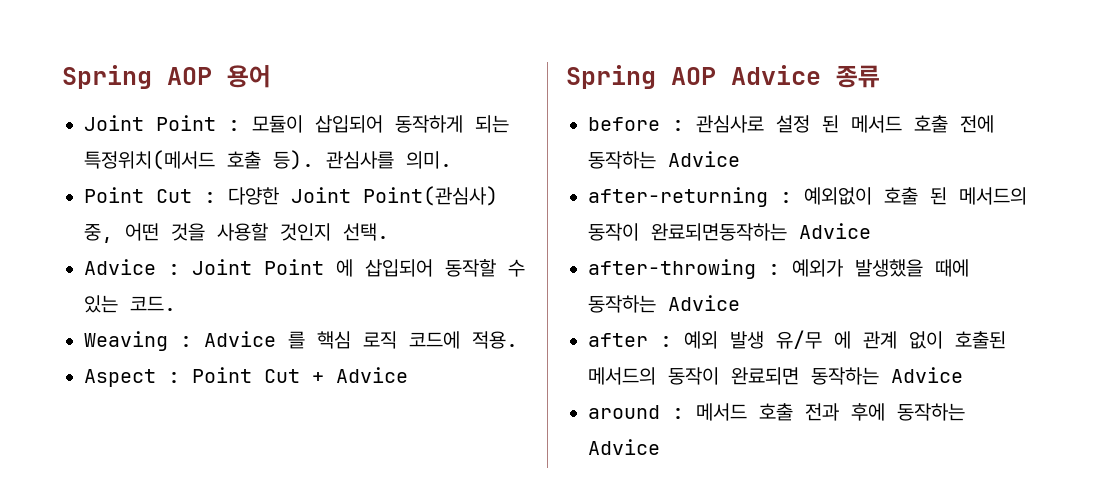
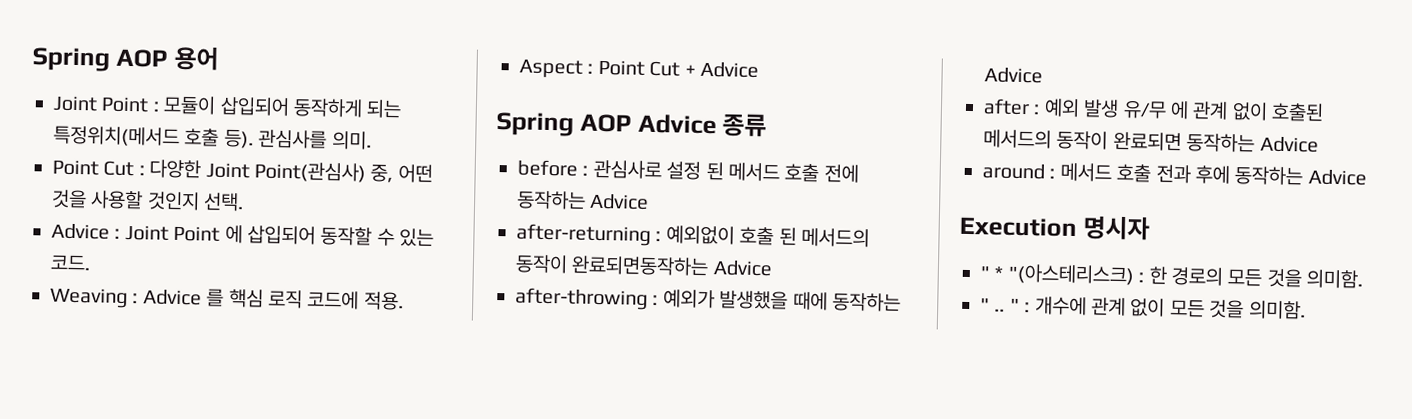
+ Execution 명시자
+ " * "(아스테리스크) : 한 경로의 모든 것을 의미함.
+ " .. " : 개수에 관계 없이 모든 것을 의미함.

